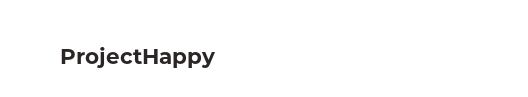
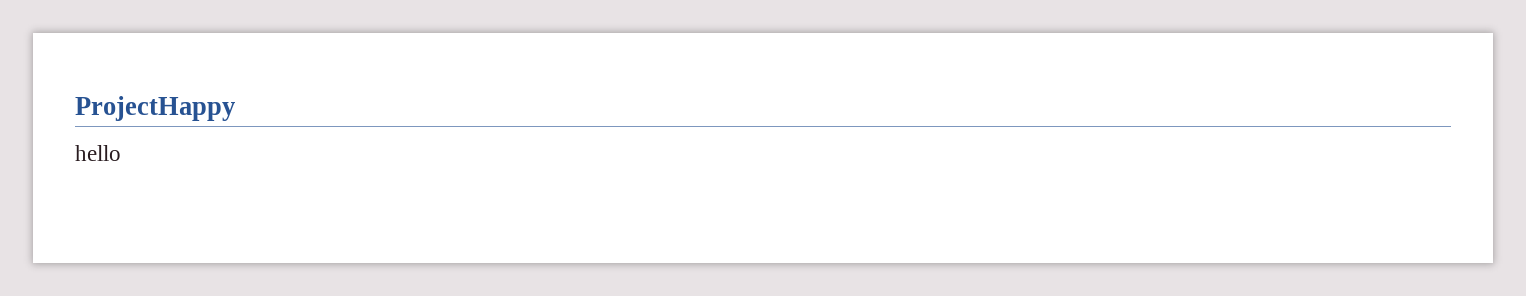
+ hello

